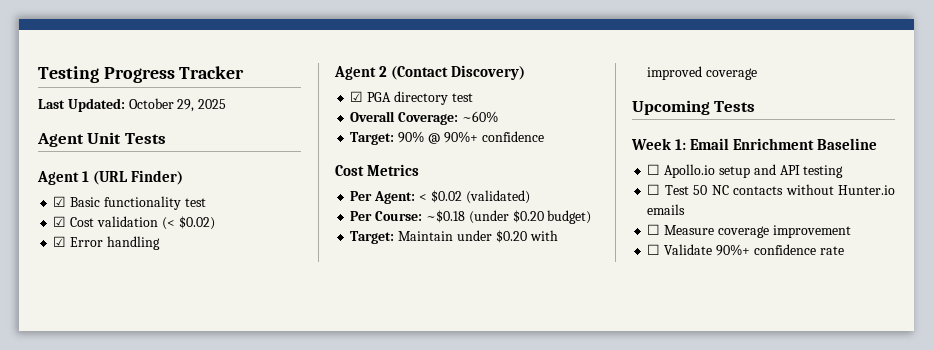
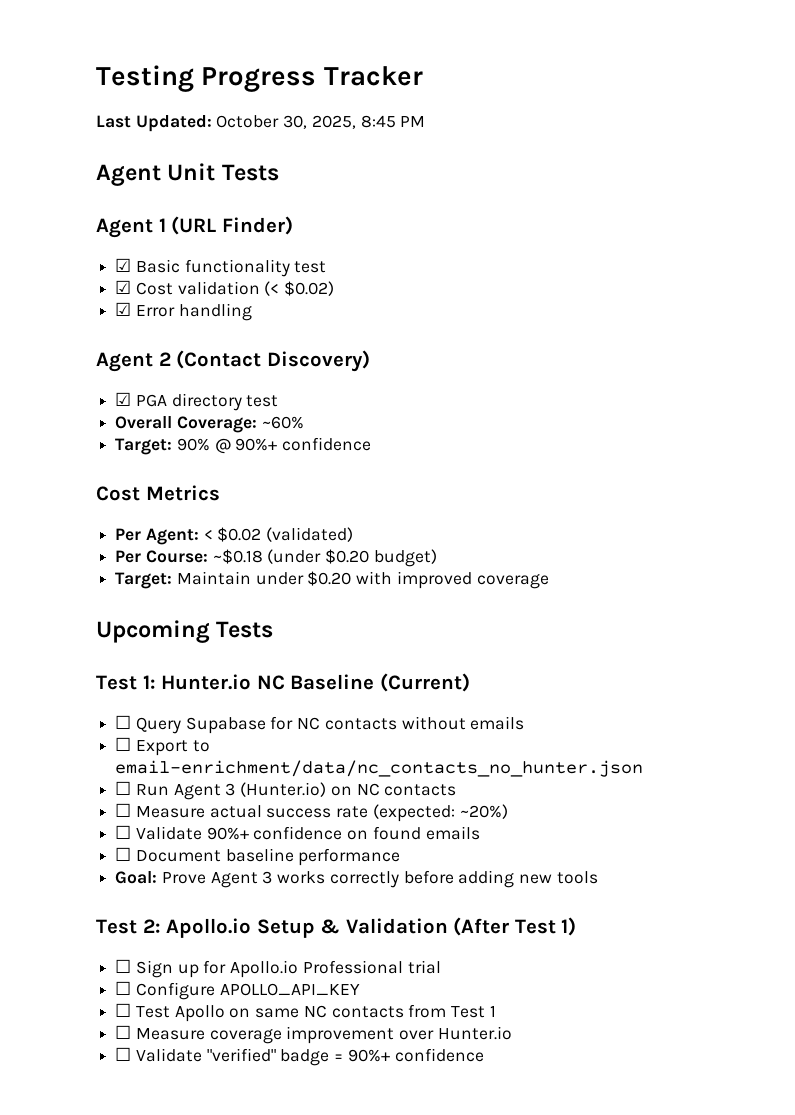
- Last Updated: October 29, 2025
+ Last Updated: October 30, 2025, 8:45 PM
- Week 1: Email Enrichment Baseline
- ☐ Apollo.io setup and API testing
- ☐ Test 50 NC contacts without Hunter.io emails
+ Test 1: Hunter.io NC Baseline (Current)
+ ☐ Query Supabase for NC contacts without emails
+ ☐ Export to email-enrichment/data/nc_contacts_no_hunter.json
+ ☐ Run Agent 3 (Hunter.io) on NC contacts
+ ☐ Measure actual success rate (expected: ~20%)
+ ☐ Validate 90%+ confidence on found emails
+ ☐ Document baseline performance
+ Goal: Prove Agent 3 works correctly before adding new tools
+ Test 2: Apollo.io Setup & Validation (After Test 1)
+ ☐ Sign up for Apollo.io Professional trial
+ ☐ Configure APOLLO_API_KEY
+ ☐ Test Apollo on same NC contacts from Test 1
- ☐ Measure coverage improvement
- ☐ Validate 90%+ confidence rate
+ ☐ Measure coverage improvement over Hunter.io
+ ☐ Validate "verified" badge = 90%+ confidence

